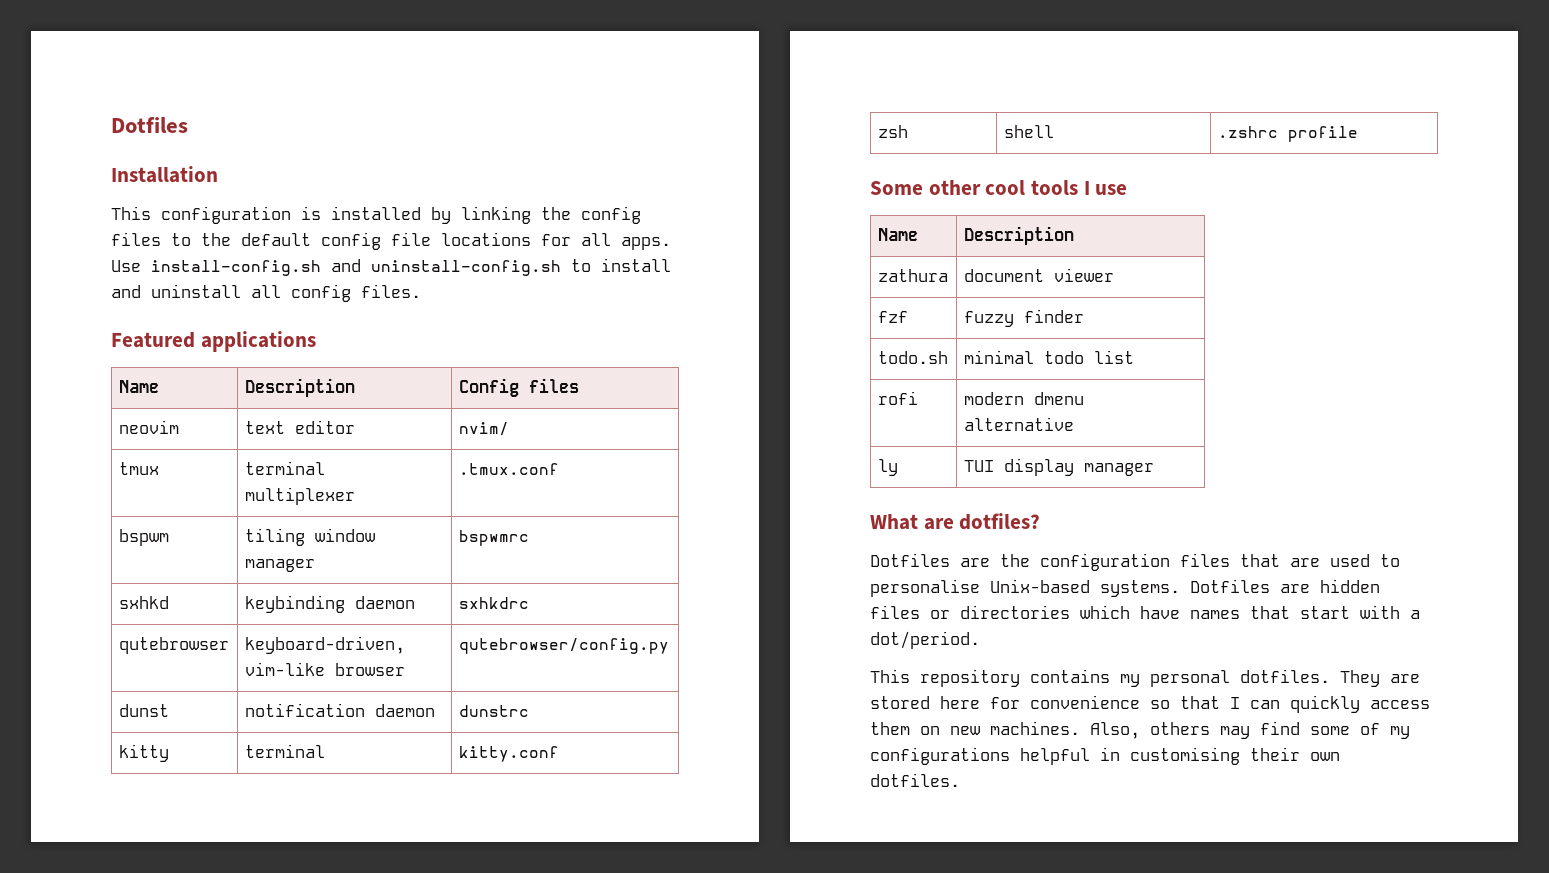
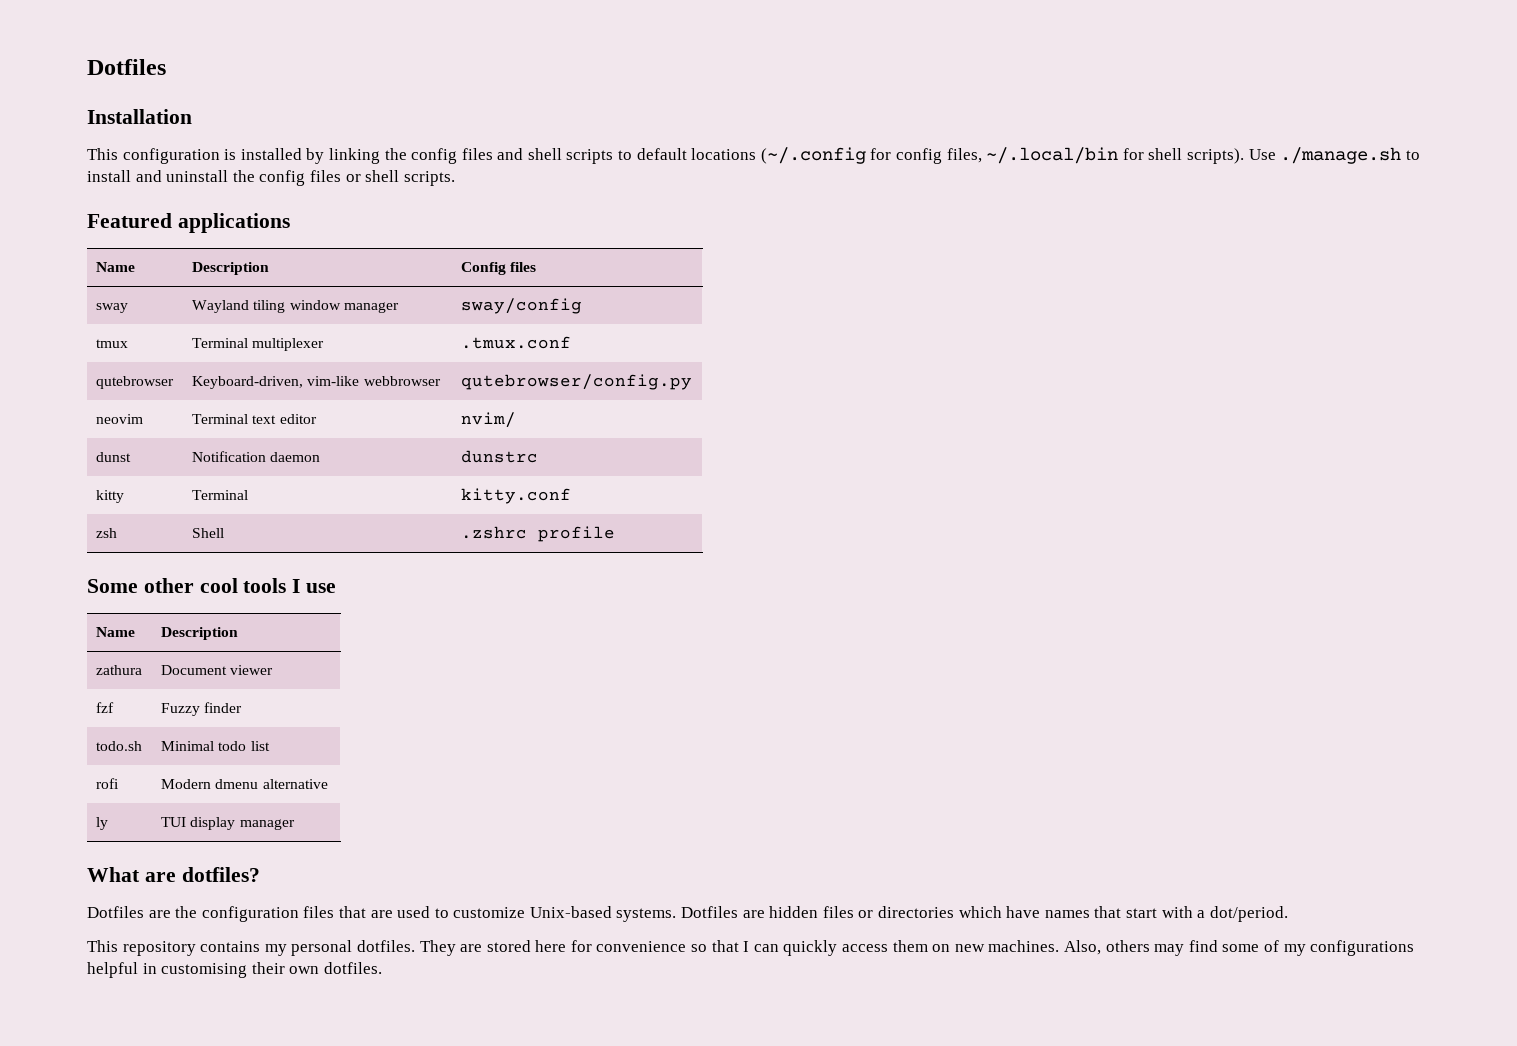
- This configuration is installed by linking the config files to the default config file locations for all apps. Use install-config.sh and uninstall-config.sh to install and uninstall all config files.
+ This configuration is installed by linking the config files and shell scripts to default locations (~/.config for config files, ~/.local/bin for shell scripts). Use ./manage.sh to install and uninstall the config files or shell scripts.
+ sway | Wayland tiling window manager | sway/config
+ tmux | Terminal multiplexer | .tmux.conf
+ qutebrowser | Keyboard-driven, vim-like webbrowser | qutebrowser/config.py
- neovim | text editor | nvim/
+ neovim | Terminal text editor | nvim/
- tmux | terminal multiplexer | .tmux.conf
- bspwm | tiling window manager | bspwmrc
- sxhkd | keybinding daemon | sxhkdrc
- qutebrowser | keyboard-driven, vim-like browser | qutebrowser/config.py
- dunst | notification daemon | dunstrc
+ dunst | Notification daemon | dunstrc
- kitty | terminal | kitty.conf
+ kitty | Terminal | kitty.conf
- zsh | shell | .zshrc profile
+ zsh | Shell | .zshrc profile
- zathura | document viewer
+ zathura | Document viewer
- fzf | fuzzy finder
+ fzf | Fuzzy finder
- todo.sh | minimal todo list
+ todo.sh | Minimal todo list
- rofi | modern dmenu alternative
+ rofi | Modern dmenu alternative
- Dotfiles are the configuration files that are used to personalise Unix-based systems.
+ Dotfiles are the configuration files that are used to customize Unix-based systems.

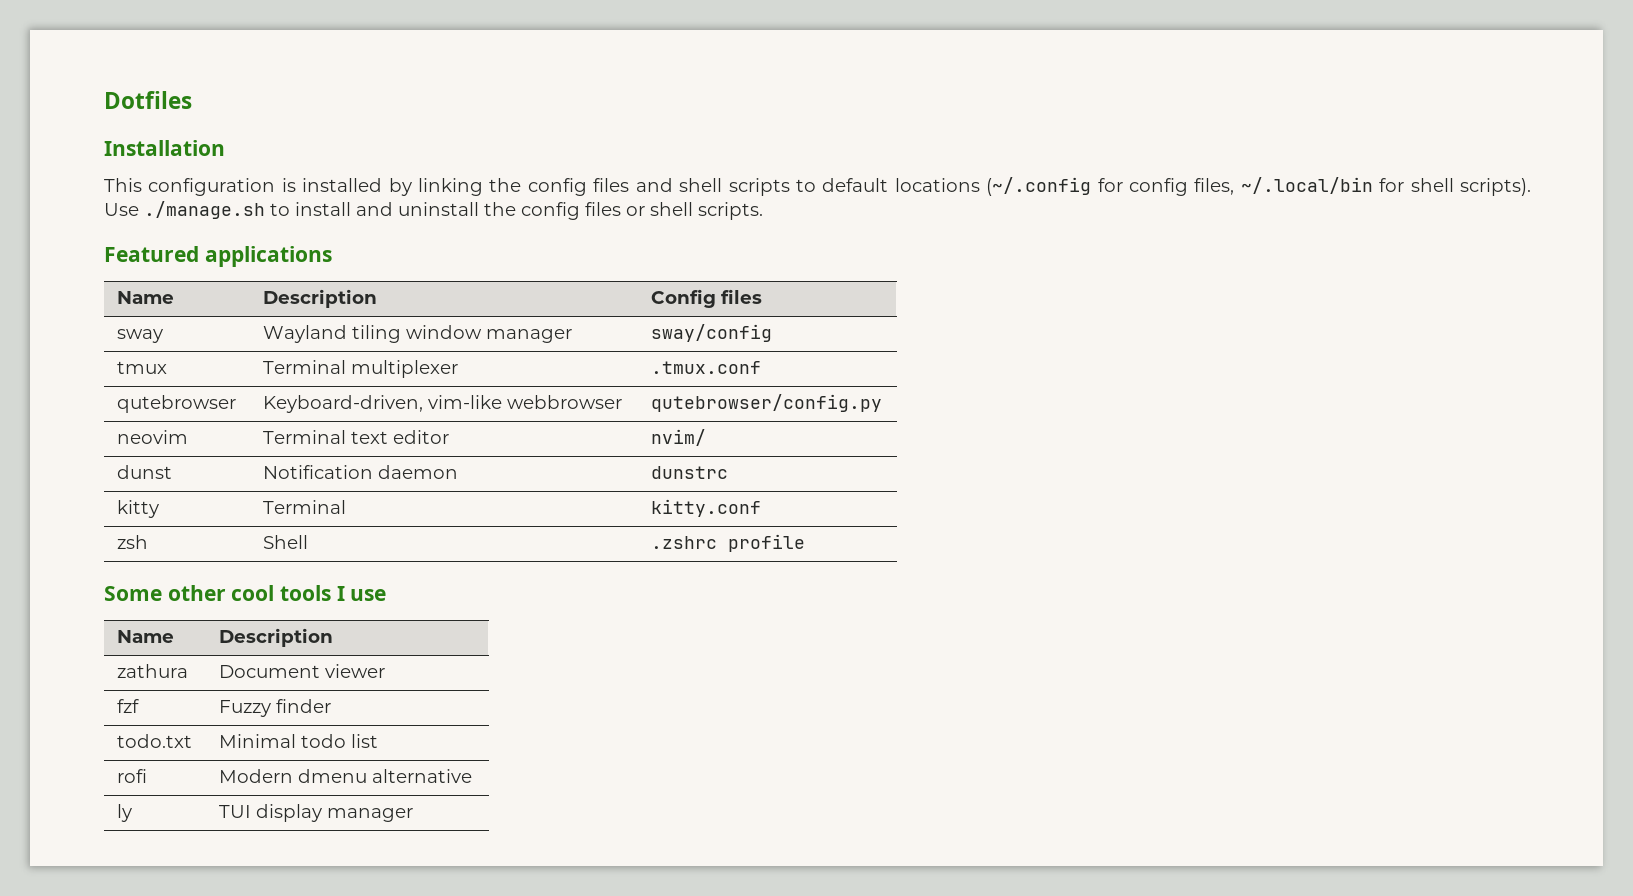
- todo.sh | Minimal todo list
+ todo.txt | Minimal todo list
- What are dotfiles?
- Dotfiles are the configuration files that are used to customize Unix-based systems. Dotfiles are hidden files or directories which have names that start with a dot/period.
- This repository contains my personal dotfiles. They are stored here for convenience so that I can quickly access them on new machines. Also, others may find some of my configurations helpful in customising their own dotfiles.

